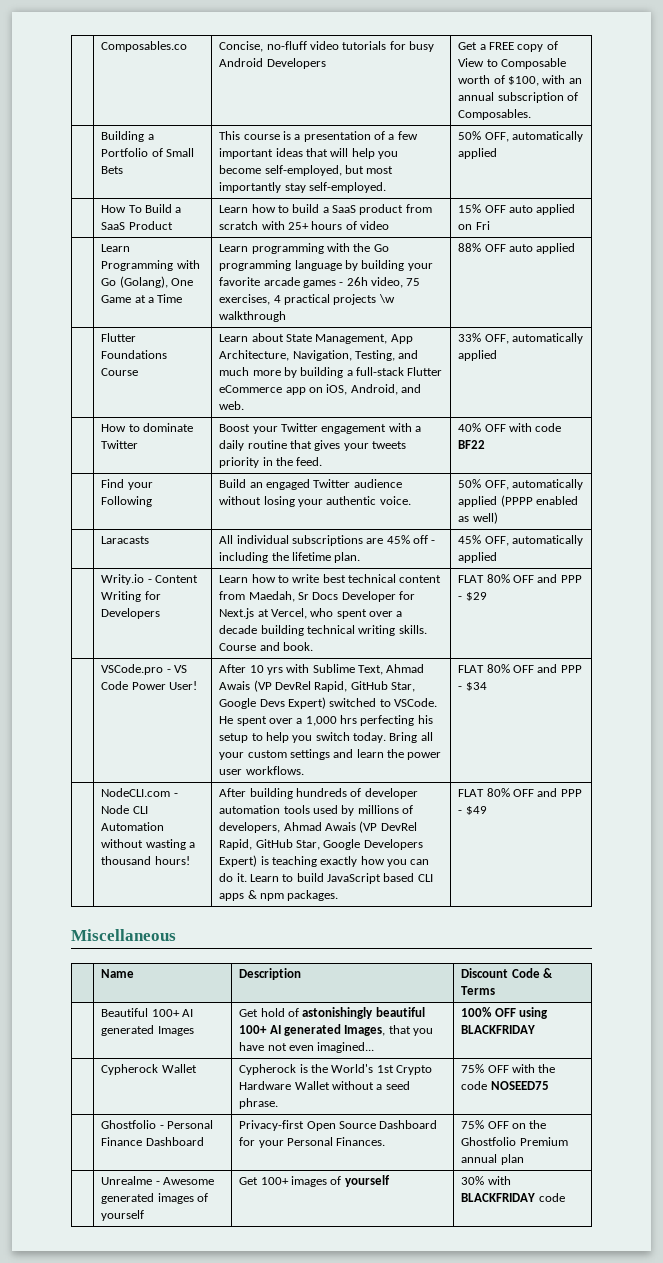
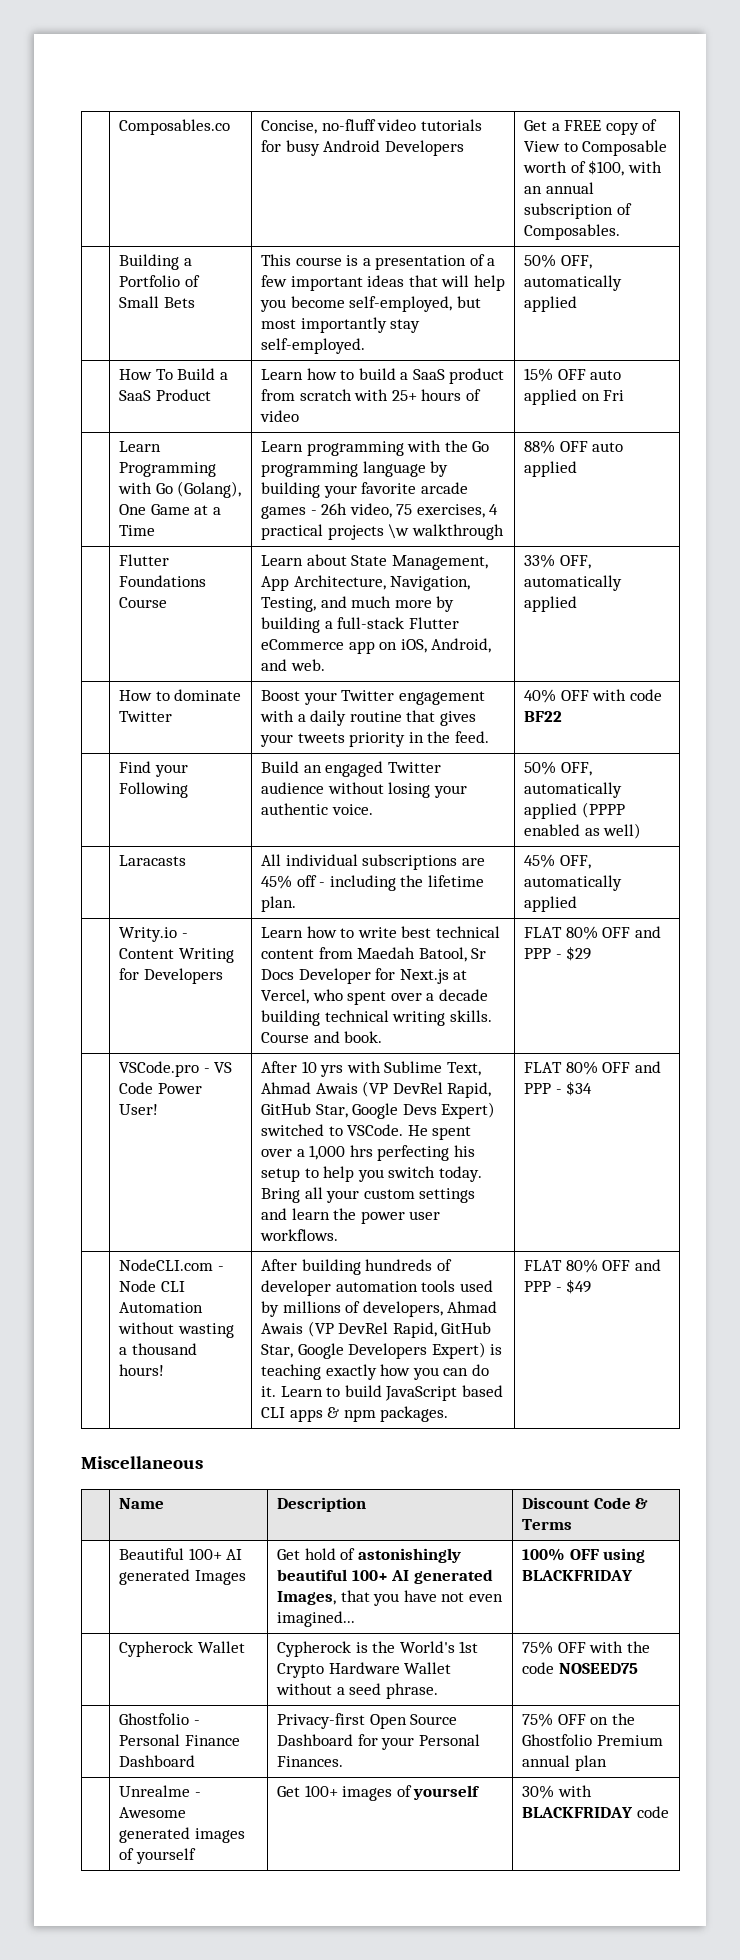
- Learn how to write best technical content from Maedah, Sr Docs Developer for Next.js at Vercel, who spent over a decade building technical writing skills.
+ Learn how to write best technical content from Maedah Batool, Sr Docs Developer for Next.js at Vercel, who spent over a decade building technical writing skills.

